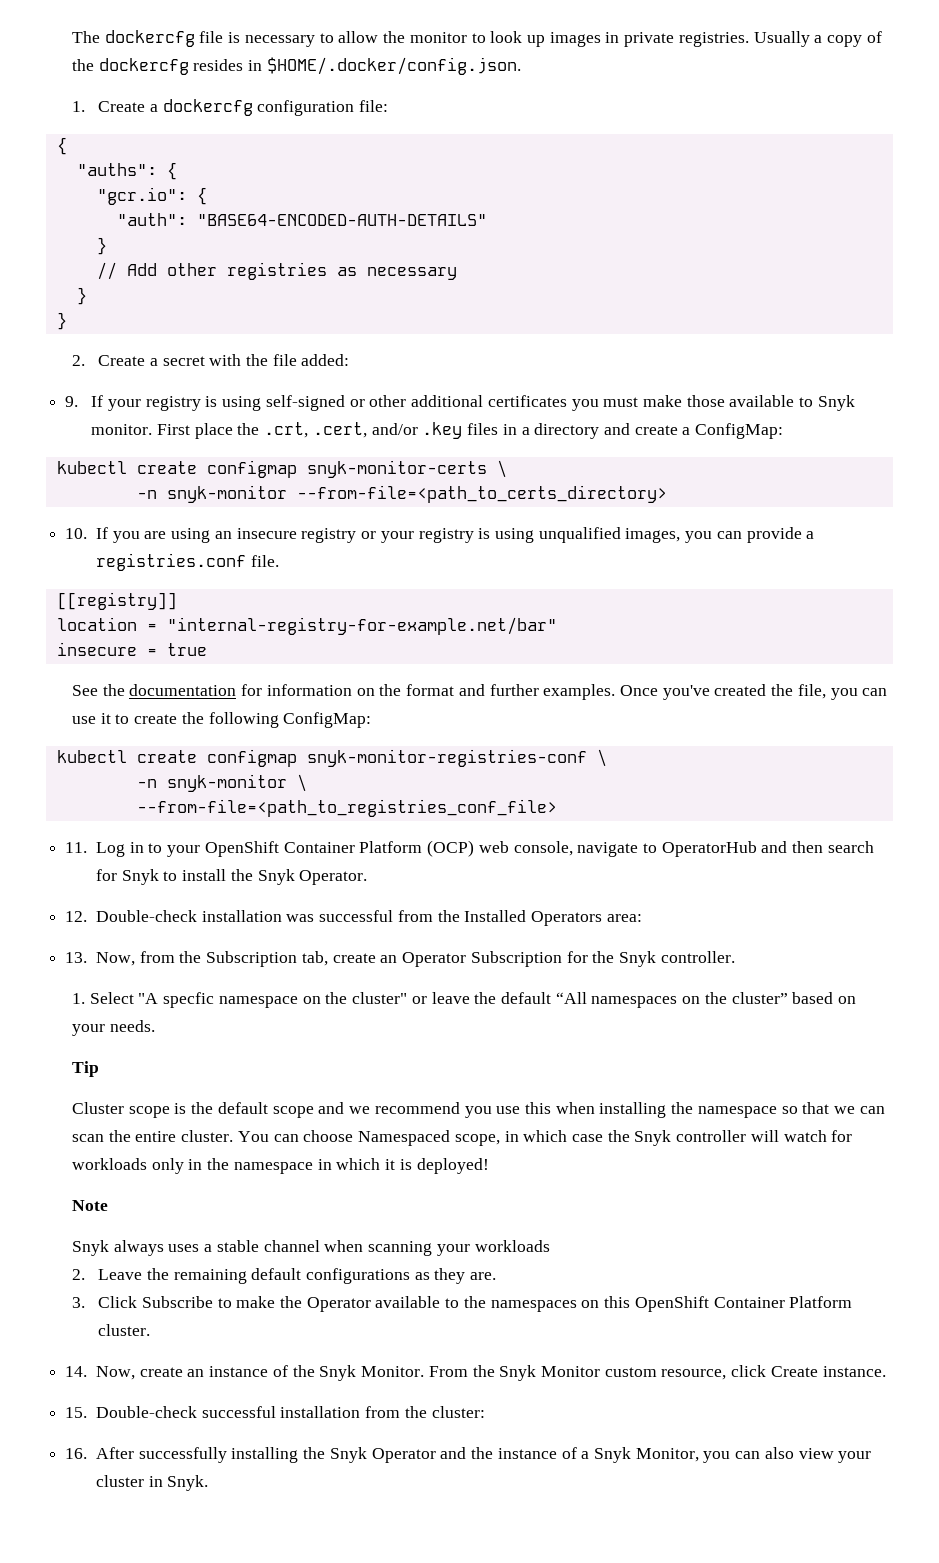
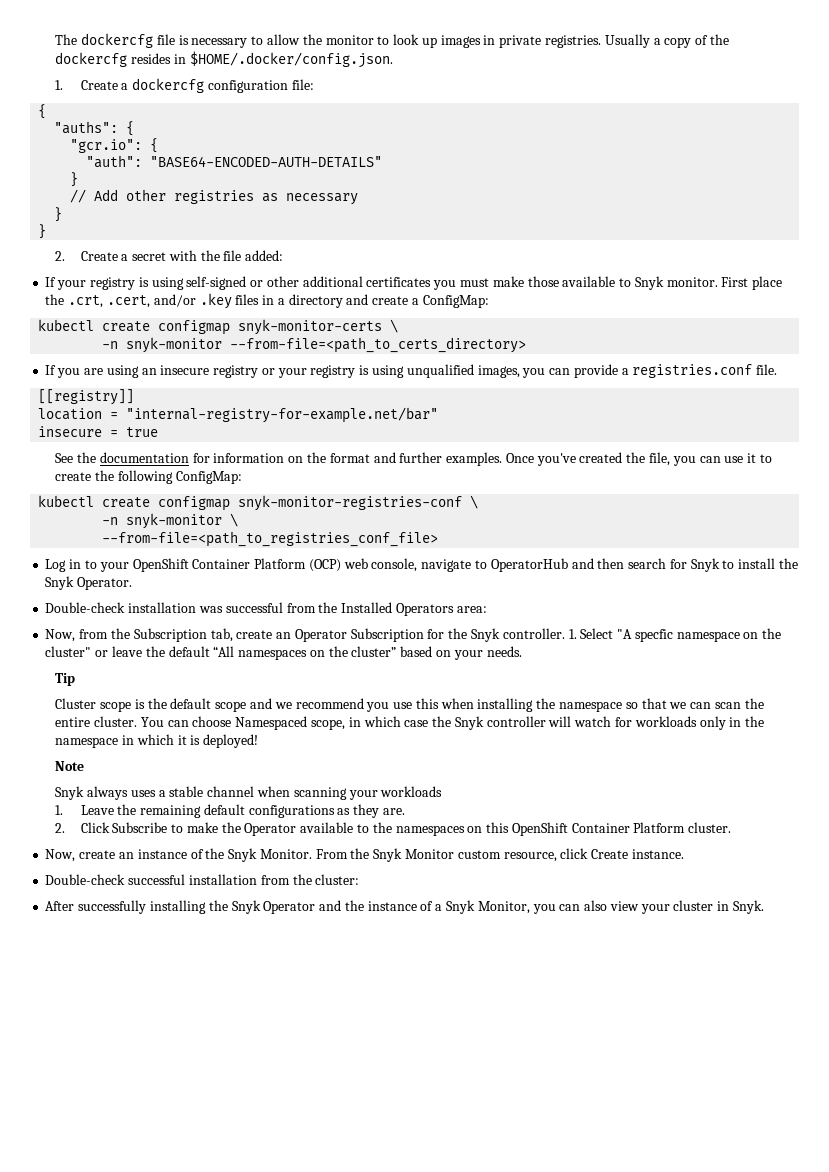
- 9. If your registry is using self-signed or other additional certificates you must make those available to Snyk monitor.
+ If your registry is using self-signed or other additional certificates you must make those available to Snyk monitor.
- 10. If you are using an insecure registry or your registry is using unqualified images, you can provide a registries.conf file.
+ If you are using an insecure registry or your registry is using unqualified images, you can provide a registries.conf file.
- 11. Log in to your OpenShift Container Platform (OCP) web console, navigate to OperatorHub and then search for Snyk to install the Snyk Operator.
+ Log in to your OpenShift Container Platform (OCP) web console, navigate to OperatorHub and then search for Snyk to install the Snyk Operator.
- 12. Double-check installation was successful from the Installed Operators area:
+ Double-check installation was successful from the Installed Operators area:
- 13. Now, from the Subscription tab, create an Operator Subscription for the Snyk controller.
- 1. Select "A specfic namespace on the cluster" or leave the default “All namespaces on the cluster” based on your needs.
+ Now, from the Subscription tab, create an Operator Subscription for the Snyk controller. 1. Select "A specfic namespace on the cluster" or leave the default “All namespaces on the cluster” based on your needs.
- 2. Leave the remaining default configurations as they are.
+ 1. Leave the remaining default configurations as they are.
- 3. Click Subscribe to make the Operator available to the namespaces on this OpenShift Container Platform cluster.
+ 2. Click Subscribe to make the Operator available to the namespaces on this OpenShift Container Platform cluster.
- 14. Now, create an instance of the Snyk Monitor.
+ Now, create an instance of the Snyk Monitor.
- 15. Double-check successful installation from the cluster:
+ Double-check successful installation from the cluster:
- 16. After successfully installing the Snyk Operator and the instance of a Snyk Monitor, you can also view your cluster in Snyk.
+ After successfully installing the Snyk Operator and the instance of a Snyk Monitor, you can also view your cluster in Snyk.

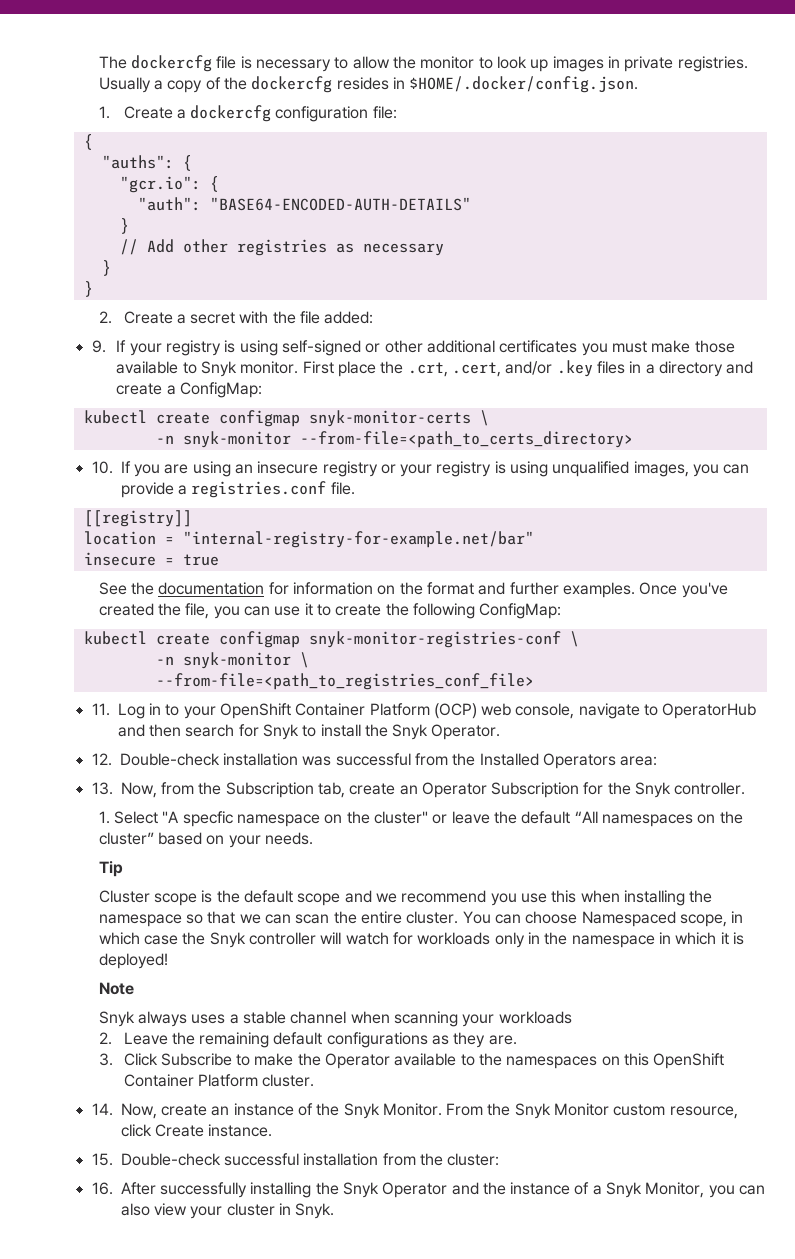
- If your registry is using self-signed or other additional certificates you must make those available to Snyk monitor.
+ 9. If your registry is using self-signed or other additional certificates you must make those available to Snyk monitor.
- If you are using an insecure registry or your registry is using unqualified images, you can provide a registries.conf file.
+ 10. If you are using an insecure registry or your registry is using unqualified images, you can provide a registries.conf file.
- Log in to your OpenShift Container Platform (OCP) web console, navigate to OperatorHub and then search for Snyk to install the Snyk Operator.
+ 11. Log in to your OpenShift Container Platform (OCP) web console, navigate to OperatorHub and then search for Snyk to install the Snyk Operator.
- Double-check installation was successful from the Installed Operators area:
+ 12. Double-check installation was successful from the Installed Operators area:
- Now, from the Subscription tab, create an Operator Subscription for the Snyk controller. 1. Select "A specfic namespace on the cluster" or leave the default “All namespaces on the cluster” based on your needs.
+ 13. Now, from the Subscription tab, create an Operator Subscription for the Snyk controller.
+ 1. Select "A specfic namespace on the cluster" or leave the default “All namespaces on the cluster” based on your needs.
- 1. Leave the remaining default configurations as they are.
+ 2. Leave the remaining default configurations as they are.
- 2. Click Subscribe to make the Operator available to the namespaces on this OpenShift Container Platform cluster.
+ 3. Click Subscribe to make the Operator available to the namespaces on this OpenShift Container Platform cluster.
- Now, create an instance of the Snyk Monitor.
+ 14. Now, create an instance of the Snyk Monitor.
- Double-check successful installation from the cluster:
+ 15. Double-check successful installation from the cluster:
- After successfully installing the Snyk Operator and the instance of a Snyk Monitor, you can also view your cluster in Snyk.
+ 16. After successfully installing the Snyk Operator and the instance of a Snyk Monitor, you can also view your cluster in Snyk.

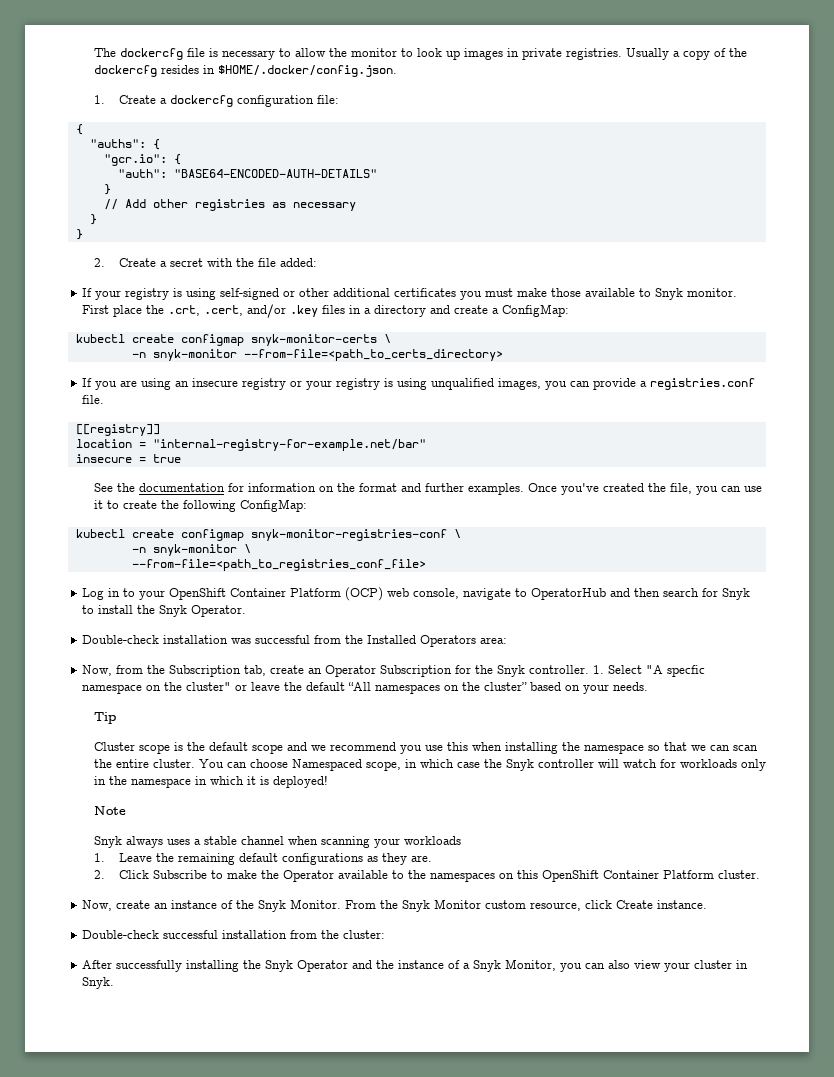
- 9. If your registry is using self-signed or other additional certificates you must make those available to Snyk monitor.
+ If your registry is using self-signed or other additional certificates you must make those available to Snyk monitor.
- 10. If you are using an insecure registry or your registry is using unqualified images, you can provide a registries.conf file.
+ If you are using an insecure registry or your registry is using unqualified images, you can provide a registries.conf file.
- 11. Log in to your OpenShift Container Platform (OCP) web console, navigate to OperatorHub and then search for Snyk to install the Snyk Operator.
+ Log in to your OpenShift Container Platform (OCP) web console, navigate to OperatorHub and then search for Snyk to install the Snyk Operator.
- 12. Double-check installation was successful from the Installed Operators area:
+ Double-check installation was successful from the Installed Operators area:
- 13. Now, from the Subscription tab, create an Operator Subscription for the Snyk controller.
- 1. Select "A specfic namespace on the cluster" or leave the default “All namespaces on the cluster” based on your needs.
+ Now, from the Subscription tab, create an Operator Subscription for the Snyk controller. 1. Select "A specfic namespace on the cluster" or leave the default “All namespaces on the cluster” based on your needs.
- 2. Leave the remaining default configurations as they are.
+ 1. Leave the remaining default configurations as they are.
- 3. Click Subscribe to make the Operator available to the namespaces on this OpenShift Container Platform cluster.
+ 2. Click Subscribe to make the Operator available to the namespaces on this OpenShift Container Platform cluster.
- 14. Now, create an instance of the Snyk Monitor.
+ Now, create an instance of the Snyk Monitor.
- 15. Double-check successful installation from the cluster:
+ Double-check successful installation from the cluster:
- 16. After successfully installing the Snyk Operator and the instance of a Snyk Monitor, you can also view your cluster in Snyk.
+ After successfully installing the Snyk Operator and the instance of a Snyk Monitor, you can also view your cluster in Snyk.

